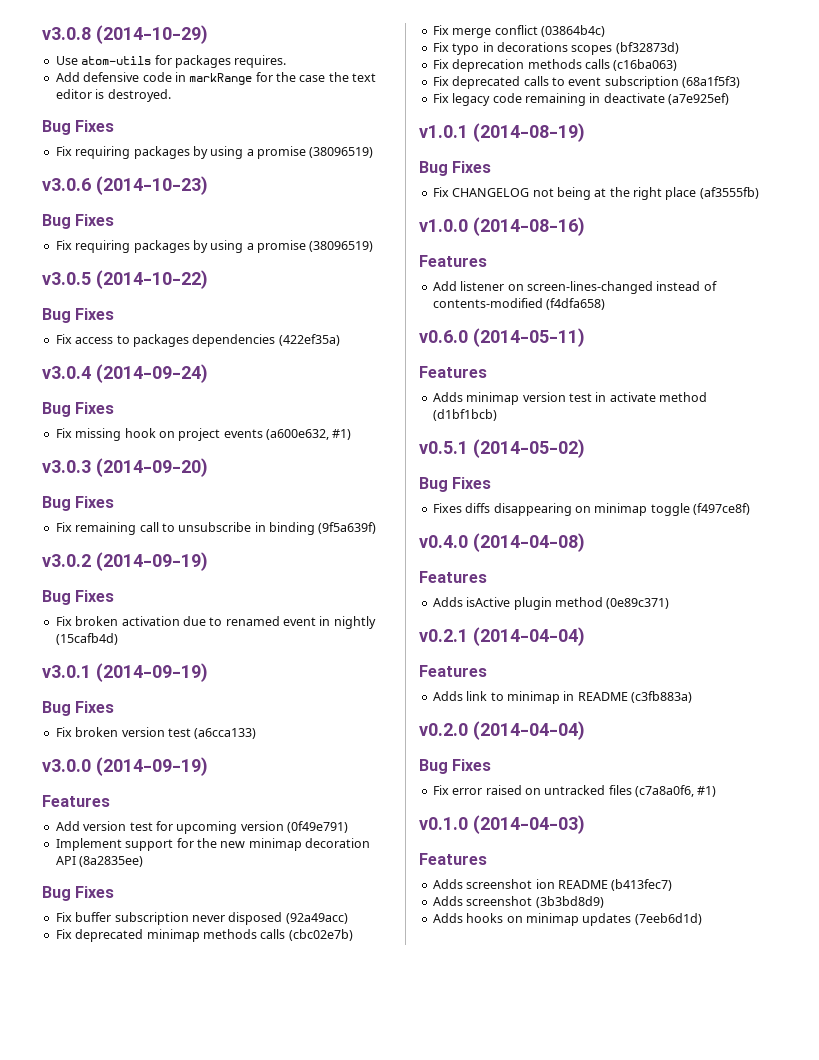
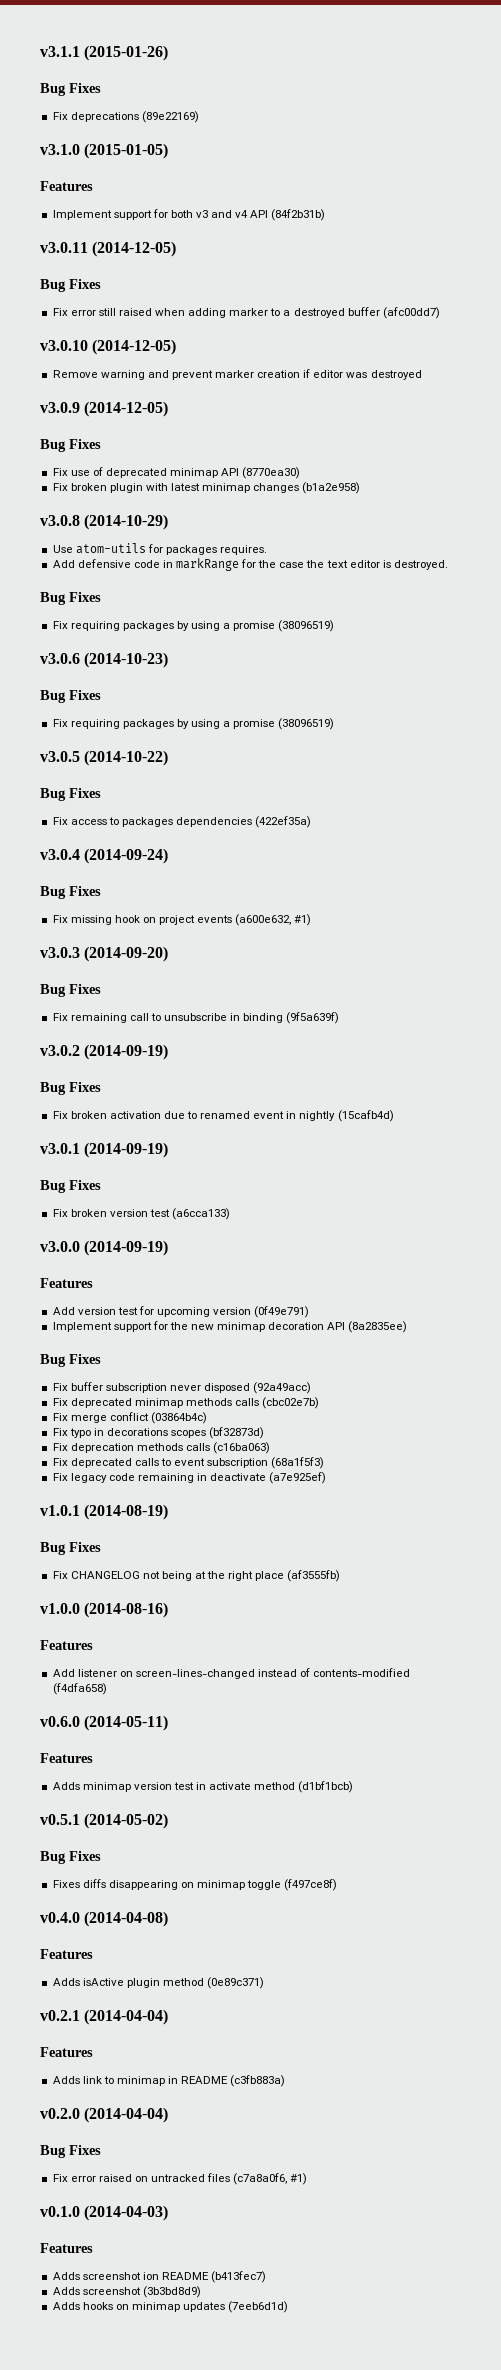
+ v3.1.1 (2015-01-26)
+ Bug Fixes
+ Fix deprecations (89e22169)
+ v3.1.0 (2015-01-05)
+ Features
+ Implement support for both v3 and v4 API (84f2b31b)
+ v3.0.11 (2014-12-05)
+ Bug Fixes
+ Fix error still raised when adding marker to a destroyed buffer (afc00dd7)
+ v3.0.10 (2014-12-05)
+ Remove warning and prevent marker creation if editor was destroyed
+ v3.0.9 (2014-12-05)
+ Bug Fixes
+ Fix use of deprecated minimap API (8770ea30)
+ Fix broken plugin with latest minimap changes (b1a2e958)

